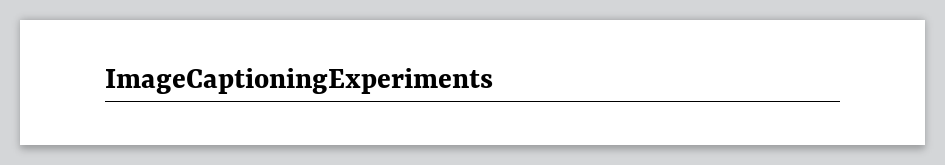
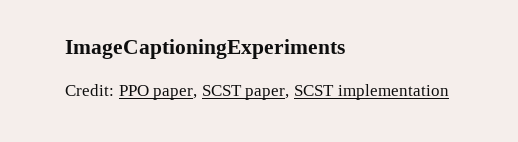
+ Credit: PPO paper, SCST paper, SCST implementation

